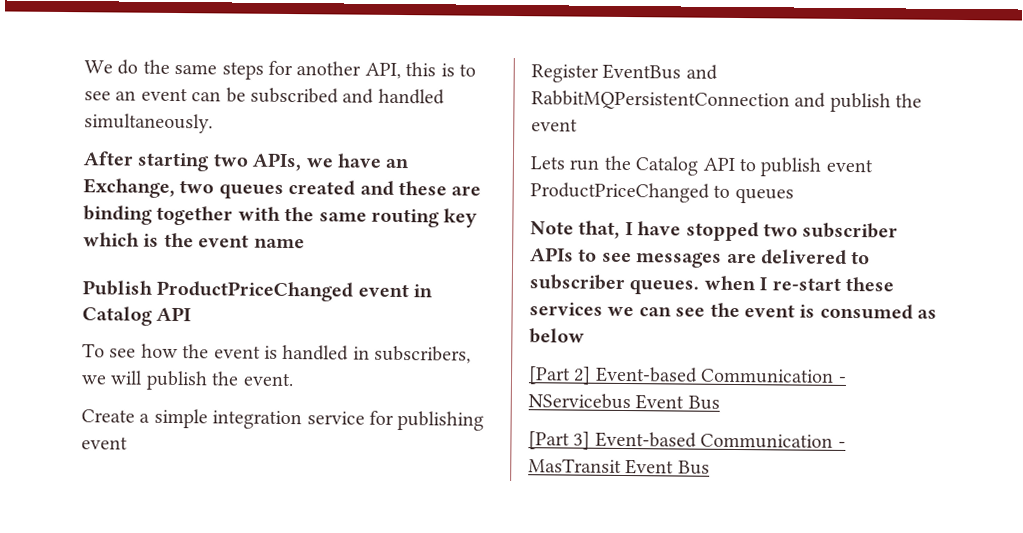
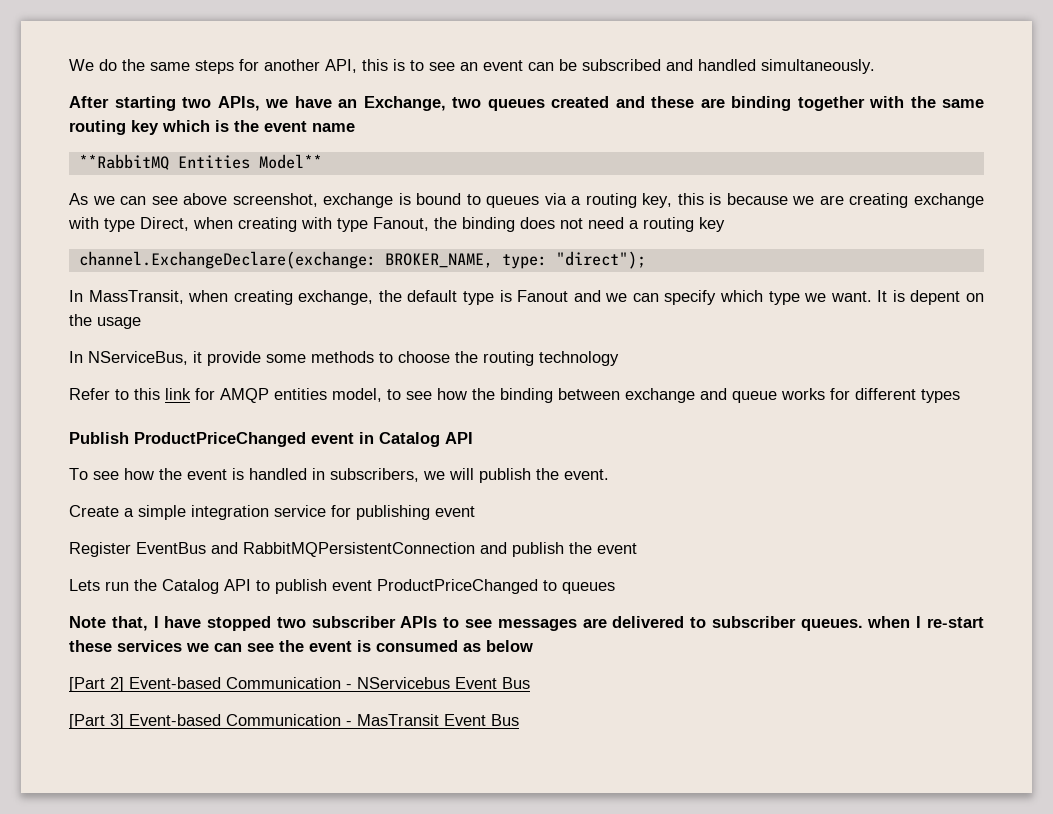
+ **RabbitMQ Entities Model**
+ As we can see above screenshot, exchange is bound to queues via a routing key, this is because we are creating exchange with type Direct, when creating with type Fanout, the binding does not need a routing key
+ channel.ExchangeDeclare(exchange: BROKER_NAME, type: "direct");
+ In MassTransit, when creating exchange, the default type is Fanout and we can specify which type we want. It is depent on the usage
+ In NServiceBus, it provide some methods to choose the routing technology
+ Refer to this link for AMQP entities model, to see how the binding between exchange and queue works for different types

